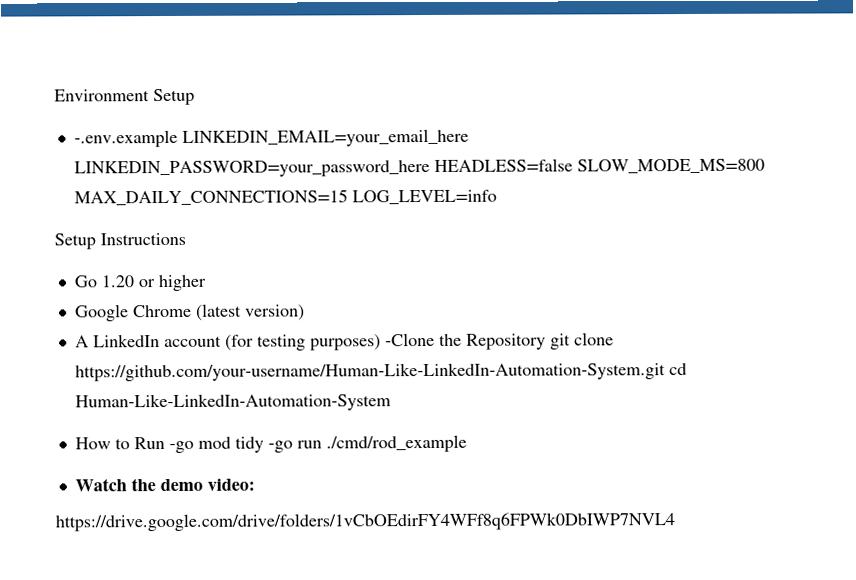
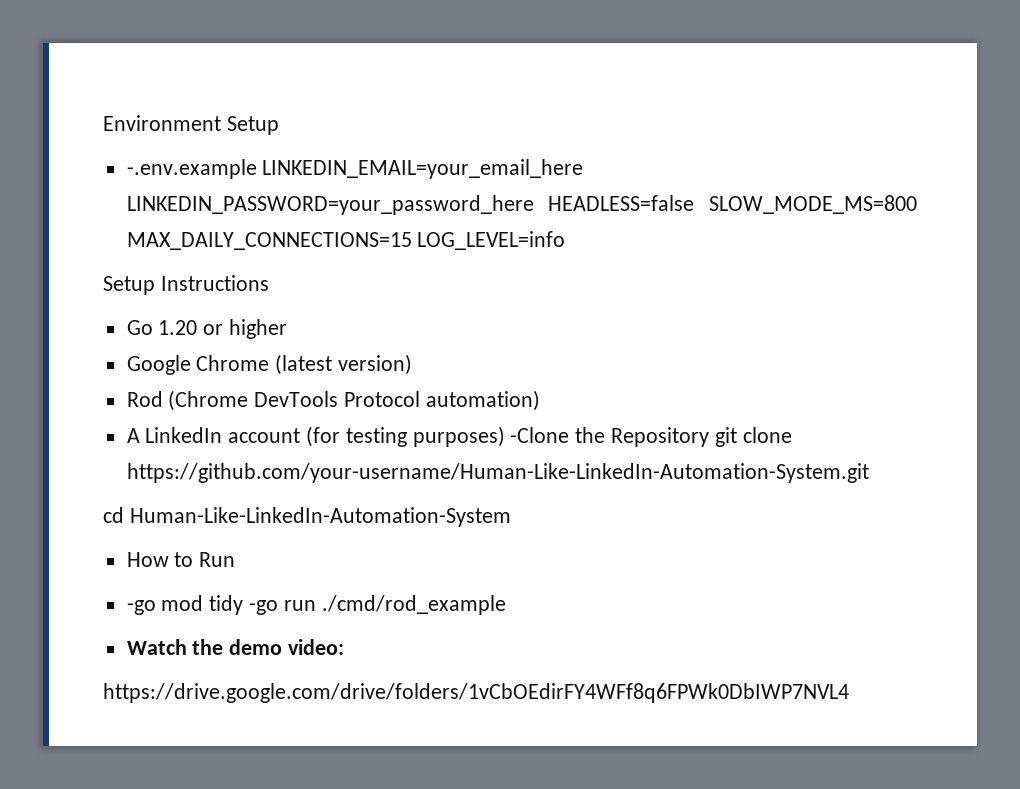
+ Rod (Chrome DevTools Protocol automation)
- A LinkedIn account (for testing purposes) -Clone the Repository git clone https://github.com/your-username/Human-Like-LinkedIn-Automation-System.git cd Human-Like-LinkedIn-Automation-System
+ A LinkedIn account (for testing purposes) -Clone the Repository git clone https://github.com/your-username/Human-Like-LinkedIn-Automation-System.git
+ cd Human-Like-LinkedIn-Automation-System
- How to Run -go mod tidy -go run ./cmd/rod_example
+ How to Run
+ -go mod tidy -go run ./cmd/rod_example

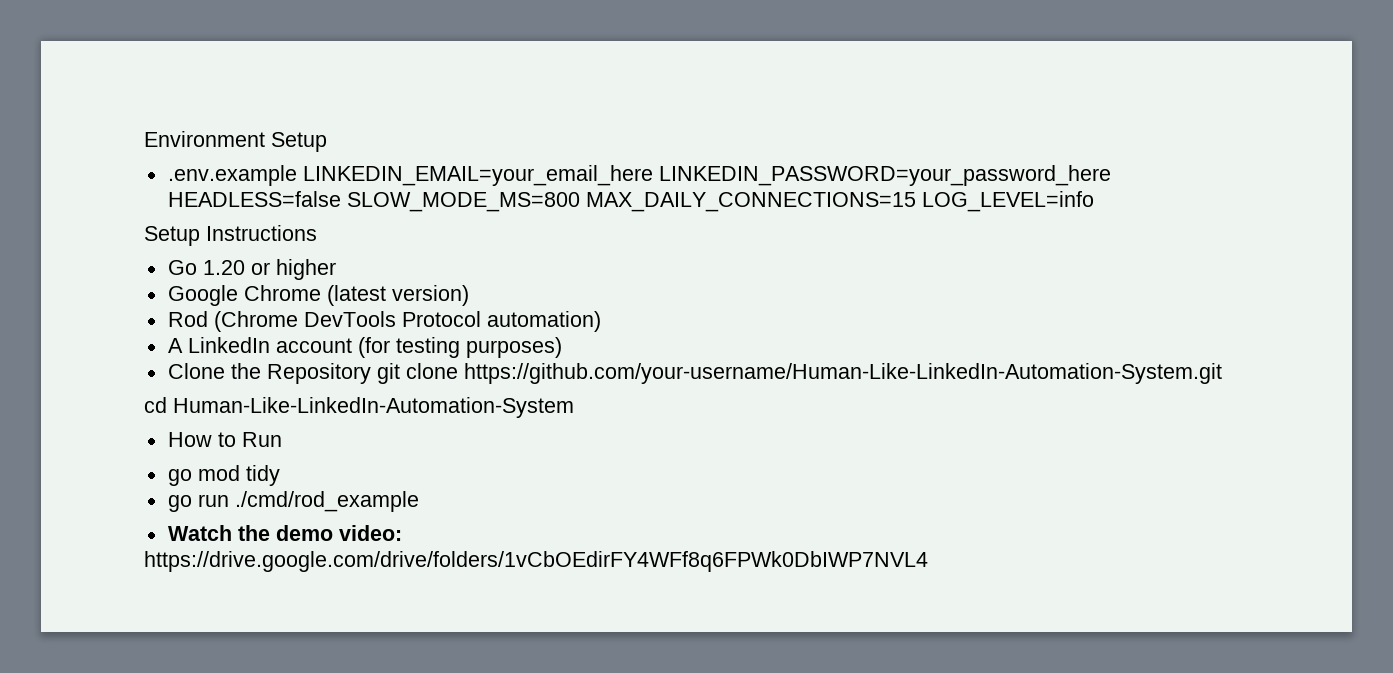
- -.env.example LINKEDIN_EMAIL=your_email_here LINKEDIN_PASSWORD=your_password_here HEADLESS=false SLOW_MODE_MS=800 MAX_DAILY_CONNECTIONS=15 LOG_LEVEL=info
+ .env.example LINKEDIN_EMAIL=your_email_here LINKEDIN_PASSWORD=your_password_here HEADLESS=false SLOW_MODE_MS=800 MAX_DAILY_CONNECTIONS=15 LOG_LEVEL=info
- A LinkedIn account (for testing purposes) -Clone the Repository git clone https://github.com/your-username/Human-Like-LinkedIn-Automation-System.git
+ A LinkedIn account (for testing purposes)
+ Clone the Repository git clone https://github.com/your-username/Human-Like-LinkedIn-Automation-System.git
- -go mod tidy -go run ./cmd/rod_example
+ go mod tidy
+ go run ./cmd/rod_example

